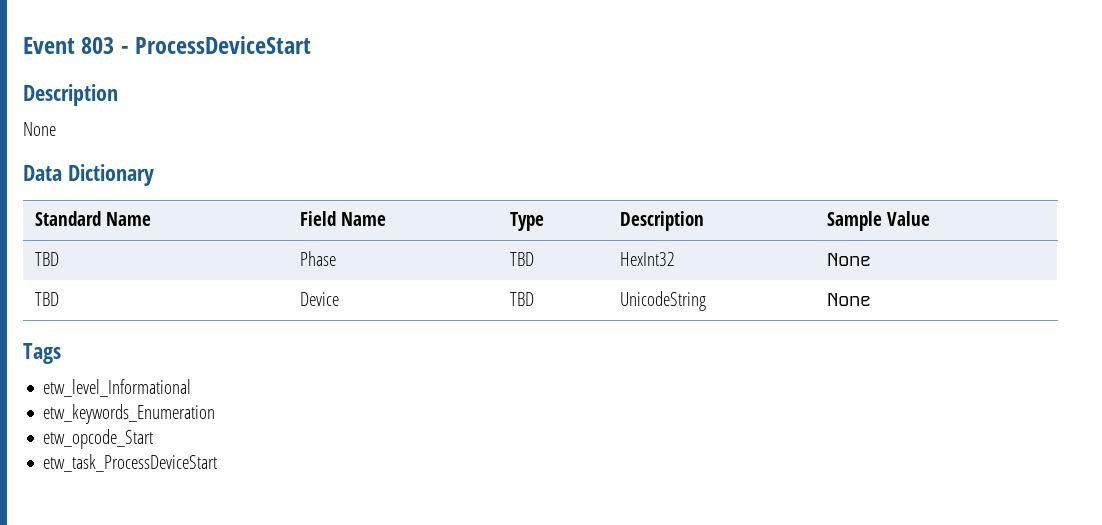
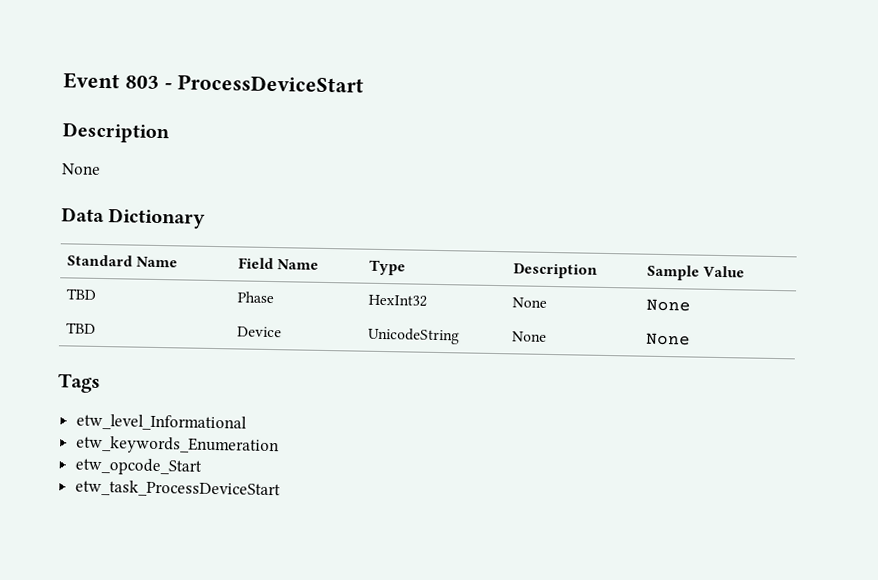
- TBD | Phase | TBD | HexInt32 | None
+ TBD | Phase | HexInt32 | None | None
- TBD | Device | TBD | UnicodeString | None
+ TBD | Device | UnicodeString | None | None

